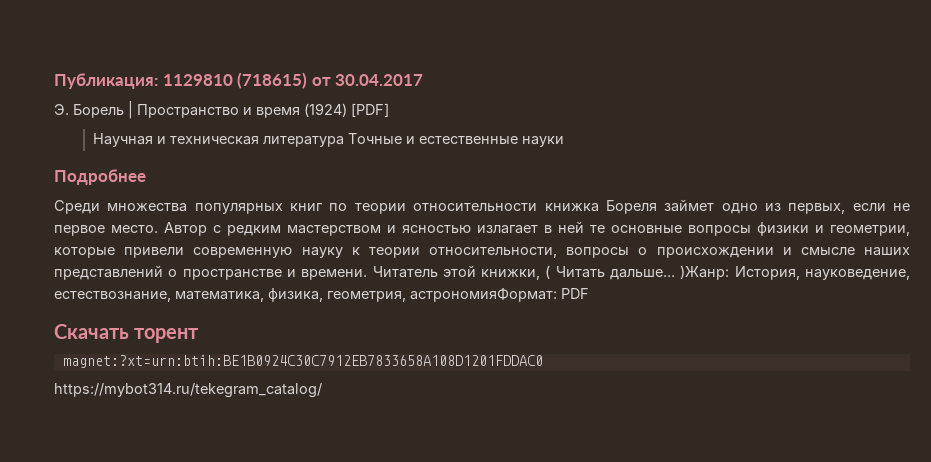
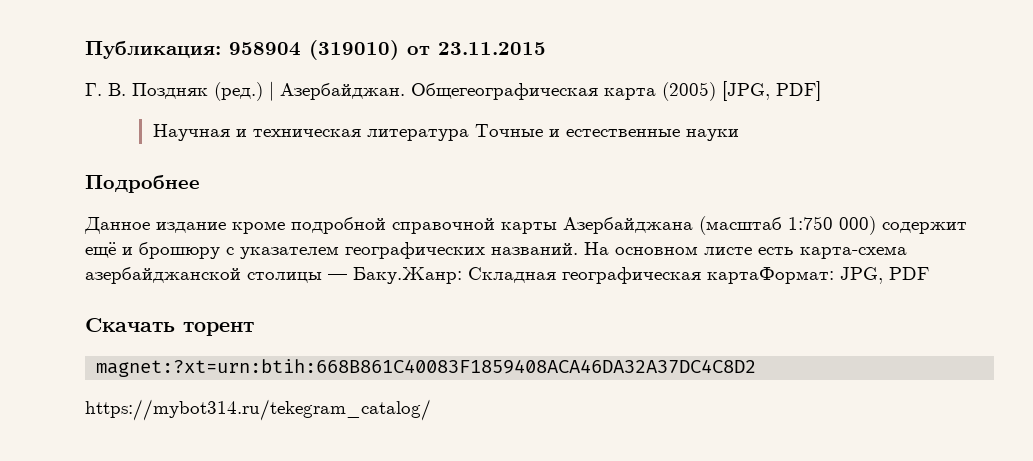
- Публикация: 1129810 (718615) от 30.04.2017
- Э. Борель | Пространство и время (1924) [PDF]
+ Публикация: 958904 (319010) от 23.11.2015
+ Г. В. Поздняк (ред.) | Азербайджан. Общегеографическая карта (2005) [JPG, PDF]
- Среди множества популярных книг по теории относительности книжка Бореля займет одно из первых, если не первое место. Автор с редким мастерством и ясностью излагает в ней те основные вопросы физики и геометрии, которые привели современную науку к теории относительности, вопросы о происхождении и смысле наших представлений о пространстве и времени. Читатель этой книжки, ( Читать дальше... )Жанр: История, науковедение, естествознание, математика, физика, геометрия, астрономияФормат: PDF
+ Данное издание кроме подробной справочной карты Азербайджана (масштаб 1:750 000) содержит ещё и брошюру с указателем географических названий. На основном листе есть карта-схема азербайджанской столицы — Баку.Жанр: Складная географическая картаФормат: JPG, PDF
- magnet:?xt=urn:btih:BE1B0924C30C7912EB7833658A108D1201FDDAC0
+ magnet:?xt=urn:btih:668B861C40083F1859408ACA46DA32A37DC4C8D2

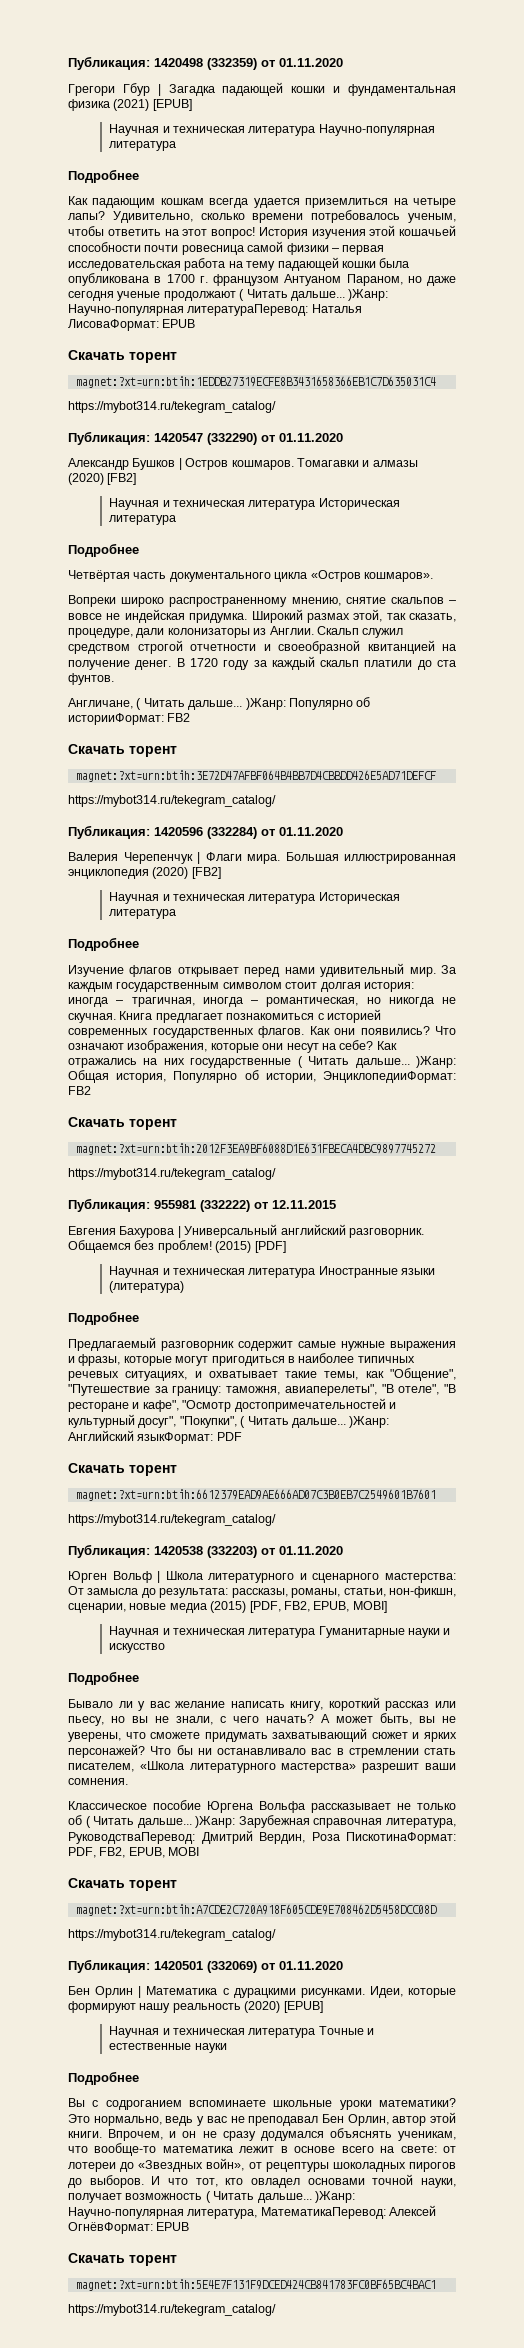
- Публикация: 958904 (319010) от 23.11.2015
- Г. В. Поздняк (ред.) | Азербайджан. Общегеографическая карта (2005) [JPG, PDF]
+ Публикация: 1420498 (332359) от 01.11.2020
+ Грегори Гбур | Загадка падающей кошки и фундаментальная физика (2021) [EPUB]
+ Научная и техническая литература Научно-популярная литература
+ Подробнее
+ Как падающим кошкам всегда удается приземлиться на четыре лапы? Удивительно, сколько времени потребовалось ученым, чтобы ответить на этот вопрос! История изучения этой кошачьей способности почти ровесница самой физики – первая исследовательская работа на тему падающей кошки была опубликована в 1700 г. французом Антуаном Параном, но даже сегодня ученые продолжают ( Читать дальше... )Жанр: Научно-популярная литератураПеревод: Наталья ЛисоваФормат: EPUB
+ Скачать торент
+ magnet:?xt=urn:btih:1EDDB27319ECFE8B3431658366EB1C7D635031C4
+ https://mybot314.ru/tekegram_catalog/
+ Публикация: 1420547 (332290) от 01.11.2020
+ Александр Бушков | Остров кошмаров. Томагавки и алмазы (2020) [FB2]
+ Научная и техническая литература Историческая литература
+ Подробнее
+ Четвёртая часть документального цикла «Остров кошмаров».
+ Вопреки широко распространенному мнению, снятие скальпов – вовсе не индейская придумка. Широкий размах этой, так сказать, процедуре, дали колонизаторы из Англии. Скальп служил средством строгой отчетности и своеобразной квитанцией на получение денег. В 1720 году за каждый скальп платили до ста фунтов.
+ Англичане, ( Читать дальше... )Жанр: Популярно об историиФормат: FB2
+ Скачать торент
+ magnet:?xt=urn:btih:3E72D47AFBF064B4BB7D4CBBDD426E5AD71DEFCF
+ https://mybot314.ru/tekegram_catalog/
+ Публикация: 1420596 (332284) от 01.11.2020
+ Валерия Черепенчук | Флаги мира. Большая иллюстрированная энциклопедия (2020) [FB2]
+ Научная и техническая литература Историческая литература
+ Подробнее
+ Изучение флагов открывает перед нами удивительный мир. За каждым государственным символом стоит долгая история: иногда – трагичная, иногда – романтическая, но никогда не скучная. Книга предлагает познакомиться с историей современных государственных флагов. Как они появились? Что означают изображения, которые они несут на себе? Как отражались на них государственные ( Читать дальше... )Жанр: Общая история, Популярно об истории, ЭнциклопедииФормат: FB2
+ Скачать торент
+ magnet:?xt=urn:btih:2012F3EA9BF6088D1E631FBECA4DBC9897745272
+ https://mybot314.ru/tekegram_catalog/
+ Публикация: 955981 (332222) от 12.11.2015
+ Евгения Бахурова | Универсальный английский разговорник. Общаемся без проблем! (2015) [PDF]
+ Научная и техническая литература Иностранные языки (литература)
+ Подробнее
+ Предлагаемый разговорник содержит самые нужные выражения и фразы, которые могут пригодиться в наиболее типичных речевых ситуациях, и охватывает такие темы, как "Общение", "Путешествие за границу: таможня, авиаперелеты", "В отеле", "В ресторане и кафе", "Осмотр достопримечательностей и культурный досуг", "Покупки", ( Читать дальше... )Жанр: Английский языкФормат: PDF
+ Скачать торент
+ magnet:?xt=urn:btih:6612379EAD9AE666AD07C3B0EB7C2549601B7601
+ https://mybot314.ru/tekegram_catalog/
+ Публикация: 1420538 (332203) от 01.11.2020
+ Юрген Вольф | Школа литературного и сценарного мастерства: От замысла до результата: рассказы, романы, статьи, нон-фикшн, сценарии, новые медиа (2015) [PDF, FB2, EPUB, MOBI]
+ Научная и техническая литература Гуманитарные науки и искусство
+ Подробнее
+ Бывало ли у вас желание написать книгу, короткий рассказ или пьесу, но вы не знали, с чего начать? А может быть, вы не уверены, что сможете придумать захватывающий сюжет и ярких персонажей? Что бы ни останавливало вас в стремлении стать писателем, «Школа литературного мастерства» разрешит ваши сомнения.
+ Классическое пособие Юргена Вольфа рассказывает не только об ( Читать дальше... )Жанр: Зарубежная справочная литература, РуководстваПеревод: Дмитрий Вердин, Роза ПискотинаФормат: PDF, FB2, EPUB, MOBI
+ Скачать торент
+ magnet:?xt=urn:btih:A7CDE2C720A918F605CDE9E708462D5458DCC08D
+ https://mybot314.ru/tekegram_catalog/
+ Публикация: 1420501 (332069) от 01.11.2020
+ Бен Орлин | Математика с дурацкими рисунками. Идеи, которые формируют нашу реальность (2020) [EPUB]
- Данное издание кроме подробной справочной карты Азербайджана (масштаб 1:750 000) содержит ещё и брошюру с указателем географических названий. На основном листе есть карта-схема азербайджанской столицы — Баку.Жанр: Складная географическая картаФормат: JPG, PDF
+ Вы с содроганием вспоминаете школьные уроки математики? Это нормально, ведь у вас не преподавал Бен Орлин, автор этой книги. Впрочем, и он не сразу додумался объяснять ученикам, что вообще-то математика лежит в основе всего на свете: от лотереи до «Звездных войн», от рецептуры шоколадных пирогов до выборов. И что тот, кто овладел основами точной науки, получает возможность ( Читать дальше... )Жанр: Научно-популярная литература, МатематикаПеревод: Алексей ОгнёвФормат: EPUB
  Скачать торент
- magnet:?xt=urn:btih:668B861C40083F1859408ACA46DA32A37DC4C8D2
+ magnet:?xt=urn:btih:5E4E7F131F9DCED424CB841783FC0BF65BC4BAC1

